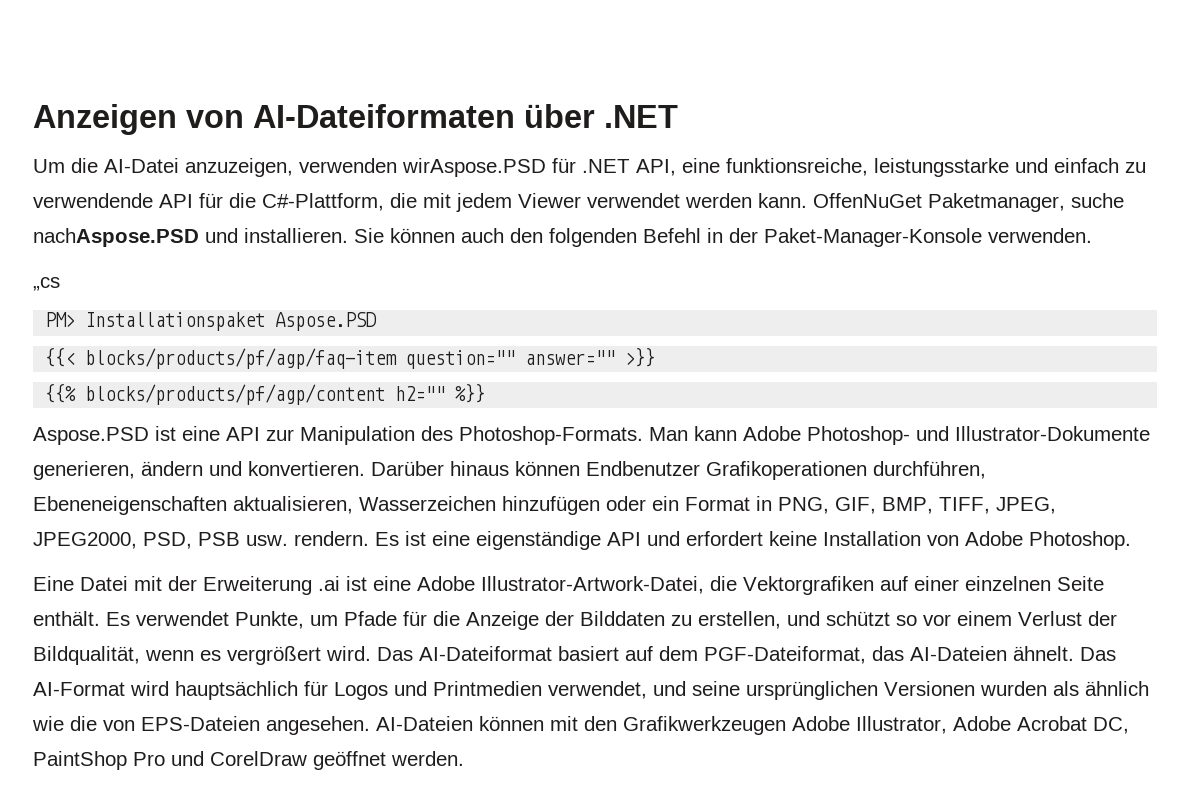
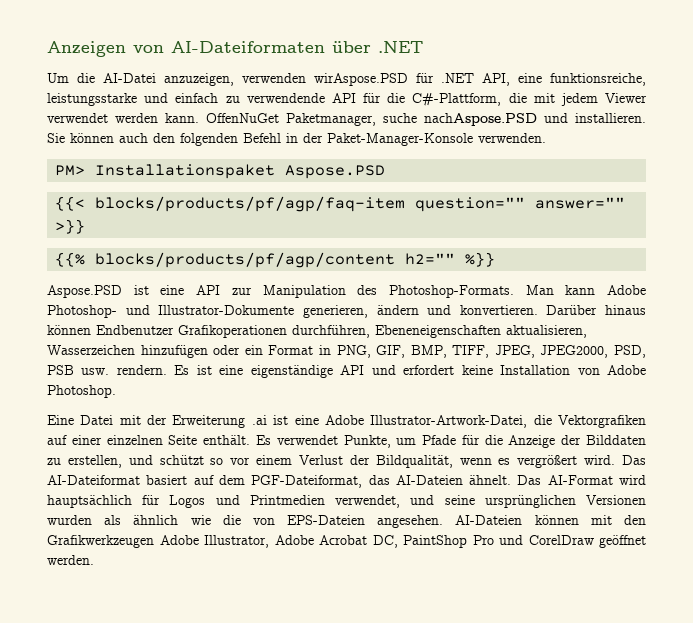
- „cs

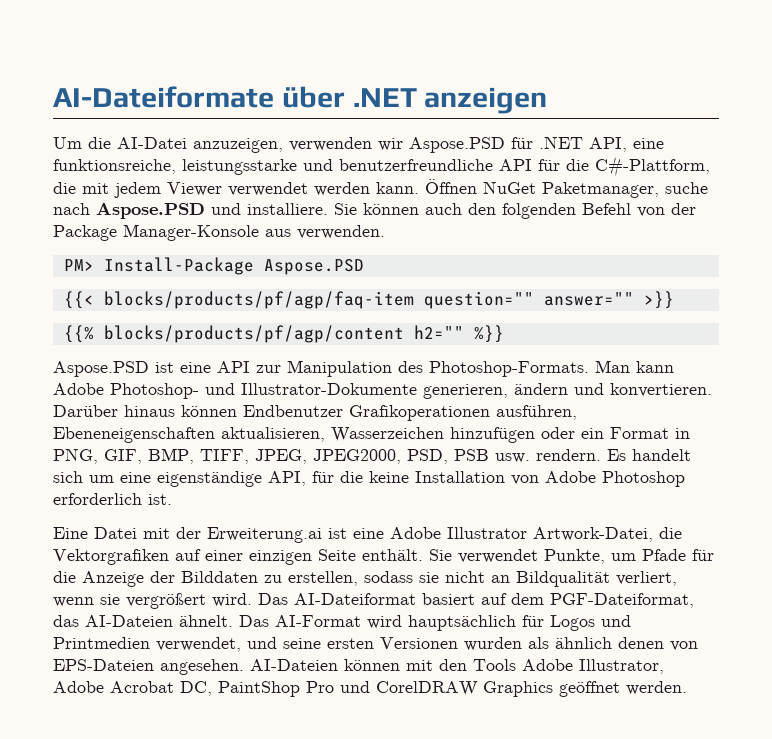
- Anzeigen von AI-Dateiformaten über .NET
+ AI-Dateiformate über .NET anzeigen
- Um die AI-Datei anzuzeigen, verwenden wirAspose.PSD für .NET API, eine funktionsreiche, leistungsstarke und einfach zu verwendende API für die C#-Plattform, die mit jedem Viewer verwendet werden kann.
+ Um die AI-Datei anzuzeigen, verwenden wir Aspose.PSD für .NET API, eine funktionsreiche, leistungsstarke und benutzerfreundliche API für die C#-Plattform, die mit jedem Viewer verwendet werden kann.
- OffenNuGet Paketmanager, suche nachAspose.PSD und installieren.
+ Öffnen NuGet Paketmanager, suche nach Aspose.PSD und installiere.
- Sie können auch den folgenden Befehl in der Paket-Manager-Konsole verwenden.
+ Sie können auch den folgenden Befehl von der Package Manager-Konsole aus verwenden.
- PM> Installationspaket Aspose.PSD
+ PM> Install-Package Aspose.PSD
- Darüber hinaus können Endbenutzer Grafikoperationen durchführen, Ebeneneigenschaften aktualisieren, Wasserzeichen hinzufügen oder ein Format in PNG, GIF, BMP, TIFF, JPEG, JPEG2000, PSD, PSB usw. rendern.
+ Darüber hinaus können Endbenutzer Grafikoperationen ausführen, Ebeneneigenschaften aktualisieren, Wasserzeichen hinzufügen oder ein Format in PNG, GIF, BMP, TIFF, JPEG, JPEG2000, PSD, PSB usw. rendern.
- Es ist eine eigenständige API und erfordert keine Installation von Adobe Photoshop.
+ Es handelt sich um eine eigenständige API, für die keine Installation von Adobe Photoshop erforderlich ist.
- Eine Datei mit der Erweiterung .ai ist eine Adobe Illustrator-Artwork-Datei, die Vektorgrafiken auf einer einzelnen Seite enthält.
+ Eine Datei mit der Erweiterung.ai ist eine Adobe Illustrator Artwork-Datei, die Vektorgrafiken auf einer einzigen Seite enthält.
- Es verwendet Punkte, um Pfade für die Anzeige der Bilddaten zu erstellen, und schützt so vor einem Verlust der Bildqualität, wenn es vergrößert wird.
+ Sie verwendet Punkte, um Pfade für die Anzeige der Bilddaten zu erstellen, sodass sie nicht an Bildqualität verliert, wenn sie vergrößert wird.
- Das AI-Format wird hauptsächlich für Logos und Printmedien verwendet, und seine ursprünglichen Versionen wurden als ähnlich wie die von EPS-Dateien angesehen.
+ Das AI-Format wird hauptsächlich für Logos und Printmedien verwendet, und seine ersten Versionen wurden als ähnlich denen von EPS-Dateien angesehen.
- AI-Dateien können mit den Grafikwerkzeugen Adobe Illustrator, Adobe Acrobat DC, PaintShop Pro und CorelDraw geöffnet werden.
+ AI-Dateien können mit den Tools Adobe Illustrator, Adobe Acrobat DC, PaintShop Pro und CorelDRAW Graphics geöffnet werden.

